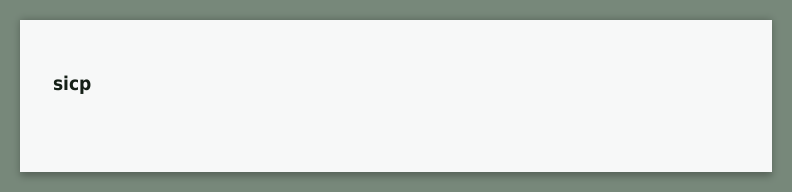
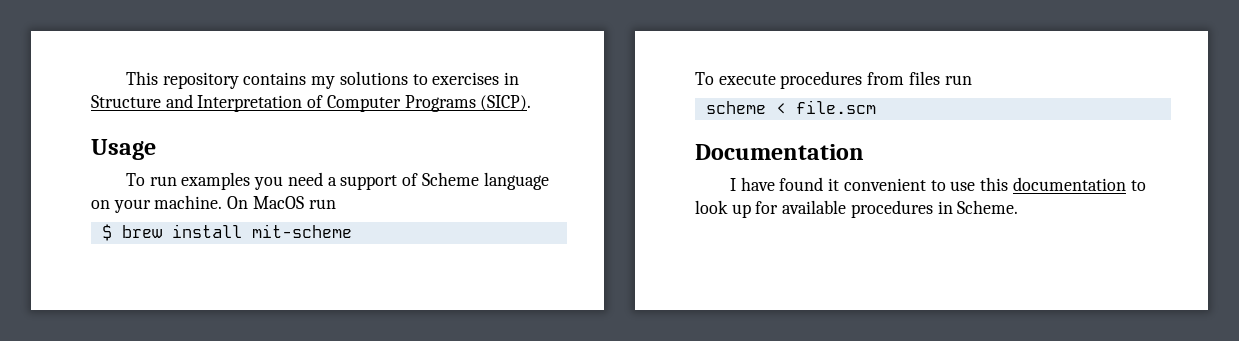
- sicp
+ This repository contains my solutions to exercises in Structure and Interpretation of Computer Programs (SICP).
+ Usage
+ To run examples you need a support of Scheme language on your machine. On MacOS run
+ $ brew install mit-scheme
+ To execute procedures from files run
+ scheme < file.scm
+ Documentation
+ I have found it convenient to use this documentation to look up for available procedures in Scheme.

